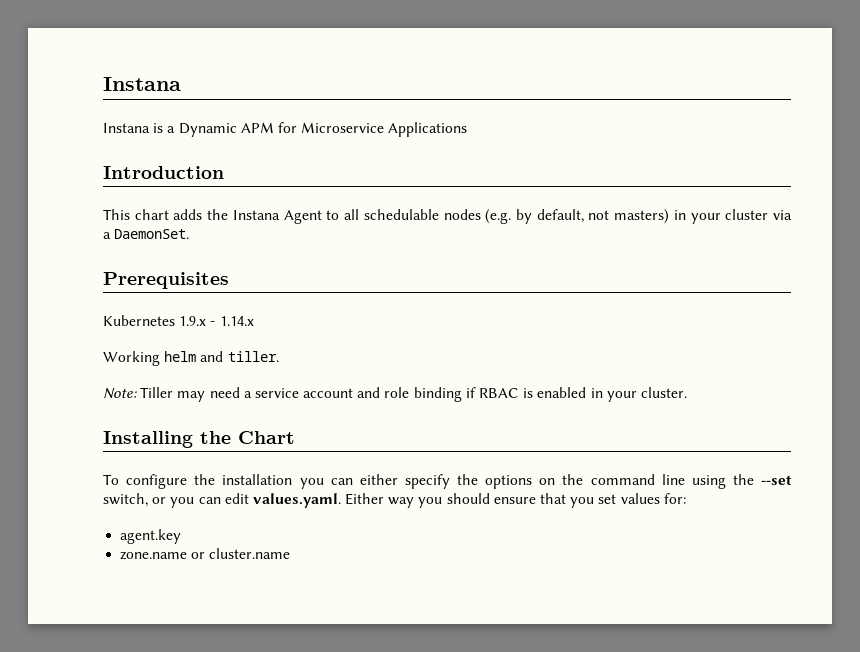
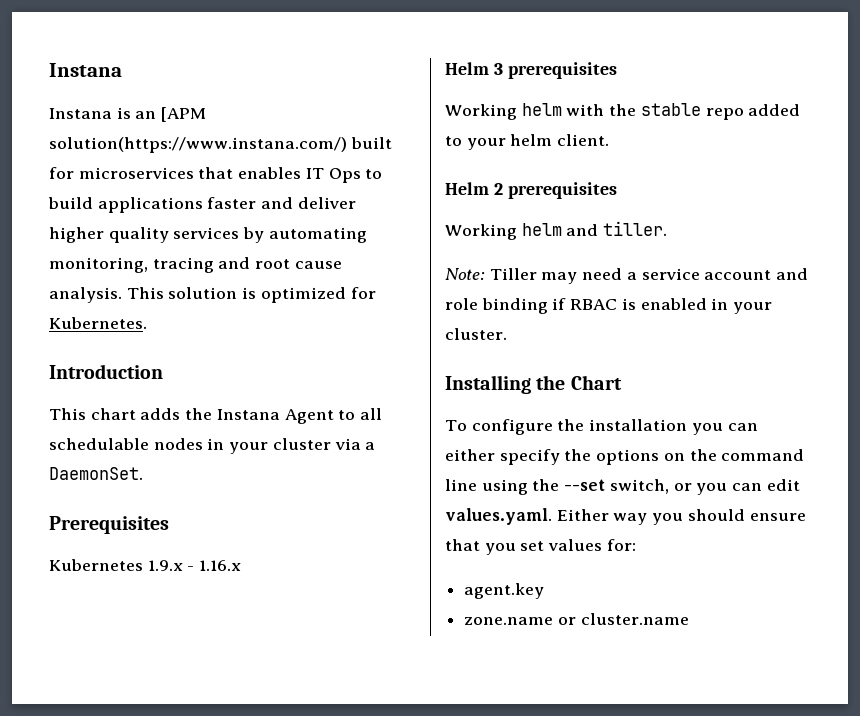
- Instana is a Dynamic APM for Microservice Applications
+ Instana is an [APM solution(https://www.instana.com/) built for microservices that enables IT Ops to build applications faster and deliver higher quality services by automating monitoring, tracing and root cause analysis. This solution is optimized for Kubernetes.
- This chart adds the Instana Agent to all schedulable nodes (e.g. by default, not masters) in your cluster via a DaemonSet.
+ This chart adds the Instana Agent to all schedulable nodes in your cluster via a DaemonSet.
- Kubernetes 1.9.x - 1.14.x
+ Kubernetes 1.9.x - 1.16.x
+ Helm 3 prerequisites
+ Working helm with the stable repo added to your helm client.
+ Helm 2 prerequisites

